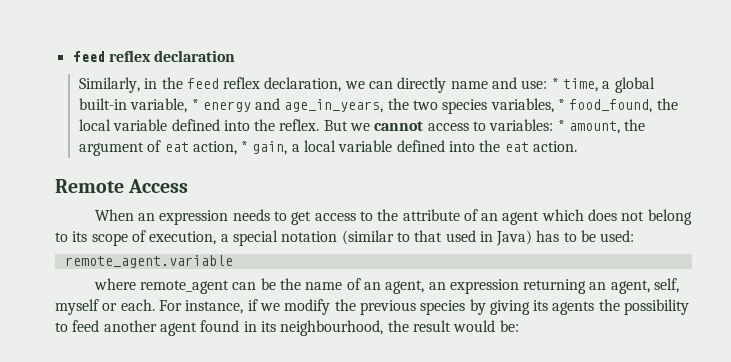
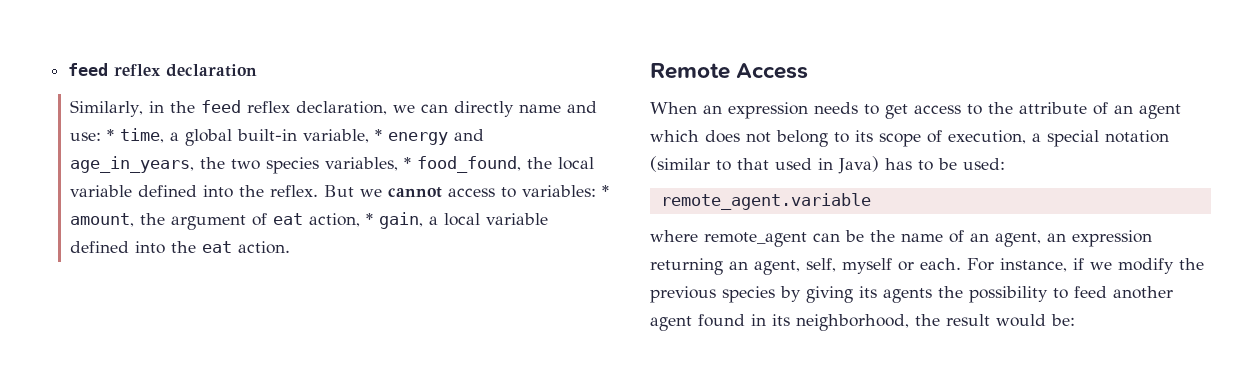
- For instance, if we modify the previous species by giving its agents the possibility to feed another agent found in its neighbourhood, the result would be:
+ For instance, if we modify the previous species by giving its agents the possibility to feed another agent found in its neighborhood, the result would be:

